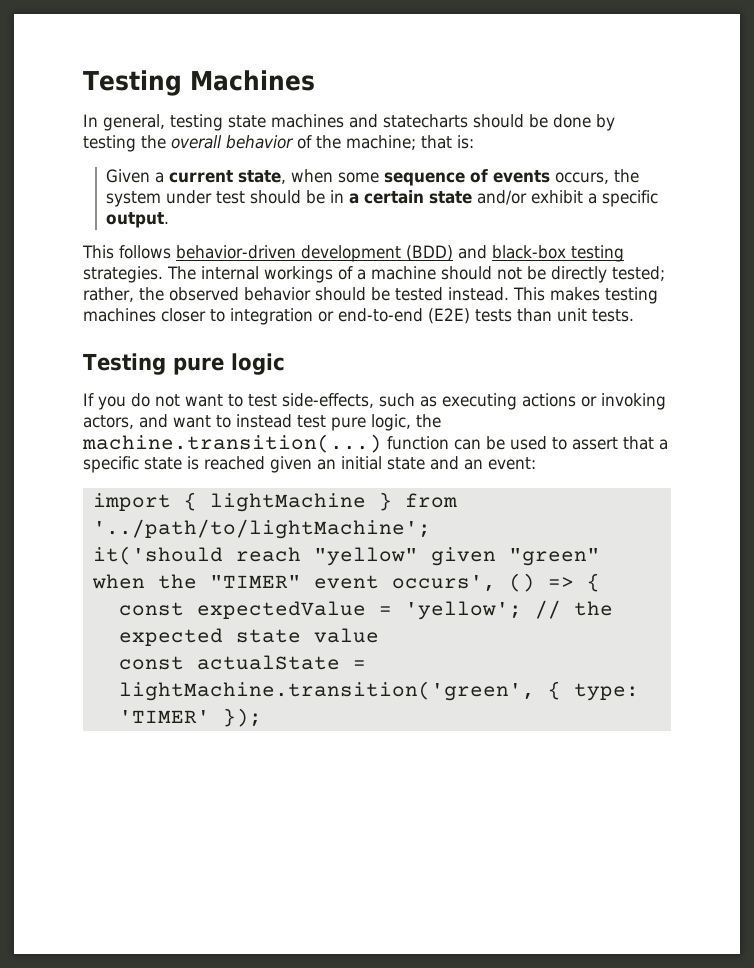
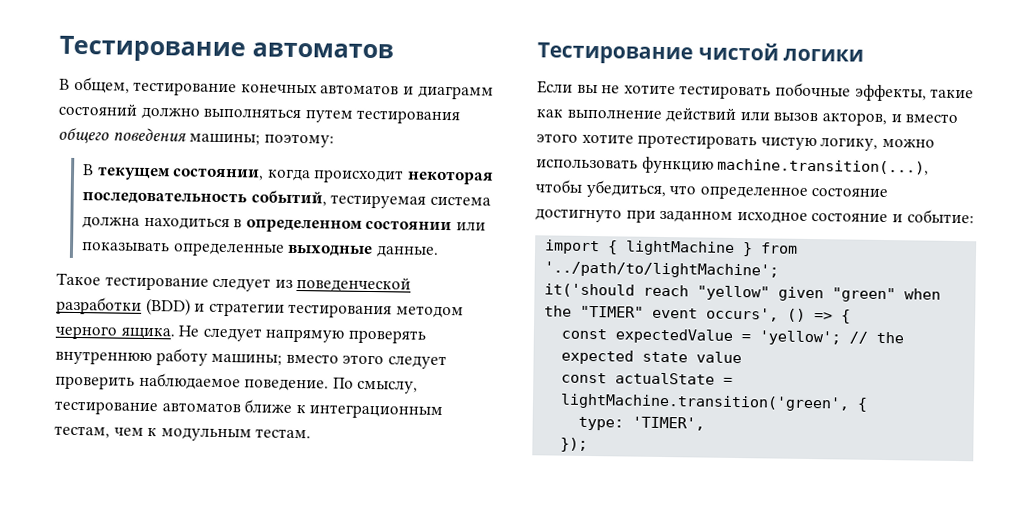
- Testing Machines
- In general, testing state machines and statecharts should be done by testing the overall behavior of the machine; that is:
- Given a current state, when some sequence of events occurs, the system under test should be in a certain state and/or exhibit a specific output.
- This follows behavior-driven development (BDD) and black-box testing strategies. The internal workings of a machine should not be directly tested; rather, the observed behavior should be tested instead. This makes testing machines closer to integration or end-to-end (E2E) tests than unit tests.
- Testing pure logic
- If you do not want to test side-effects, such as executing actions or invoking actors, and want to instead test pure logic, the machine.transition(...) function can be used to assert that a specific state is reached given an initial state and an event:
+ Тестирование автоматов
+ В общем, тестирование конечных автоматов и диаграмм состояний должно выполняться путем тестирования общего поведения машины; поэтому:
+ В текущем состоянии, когда происходит некоторая последовательность событий, тестируемая система должна находиться в определенном состоянии или показывать определенные выходные данные.
+ Такое тестирование следует из поведенческой разработки (BDD) и стратегии тестирования методом черного ящика. Не следует напрямую проверять внутреннюю работу машины; вместо этого следует проверить наблюдаемое поведение. По смыслу, тестирование автоматов ближе к интеграционным тестам, чем к модульным тестам.
+ Тестирование чистой логики
+ Если вы не хотите тестировать побочные эффекты, такие как выполнение действий или вызов акторов, и вместо этого хотите протестировать чистую логику, можно использовать функцию machine.transition(...), чтобы убедиться, что определенное состояние достигнуто при заданном исходное состояние и событие:
- const actualState = lightMachine.transition('green', { type: 'TIMER' });
+ const actualState = lightMachine.transition('green', {
+ type: 'TIMER',
+ });

